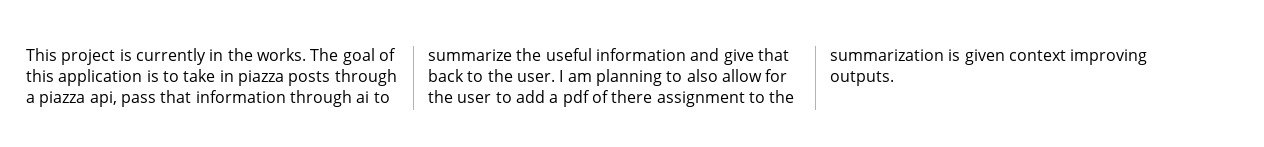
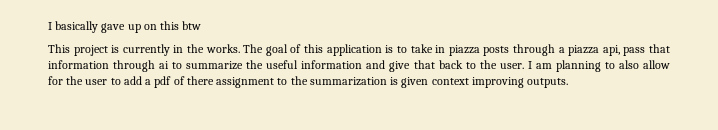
+ I basically gave up on this btw

